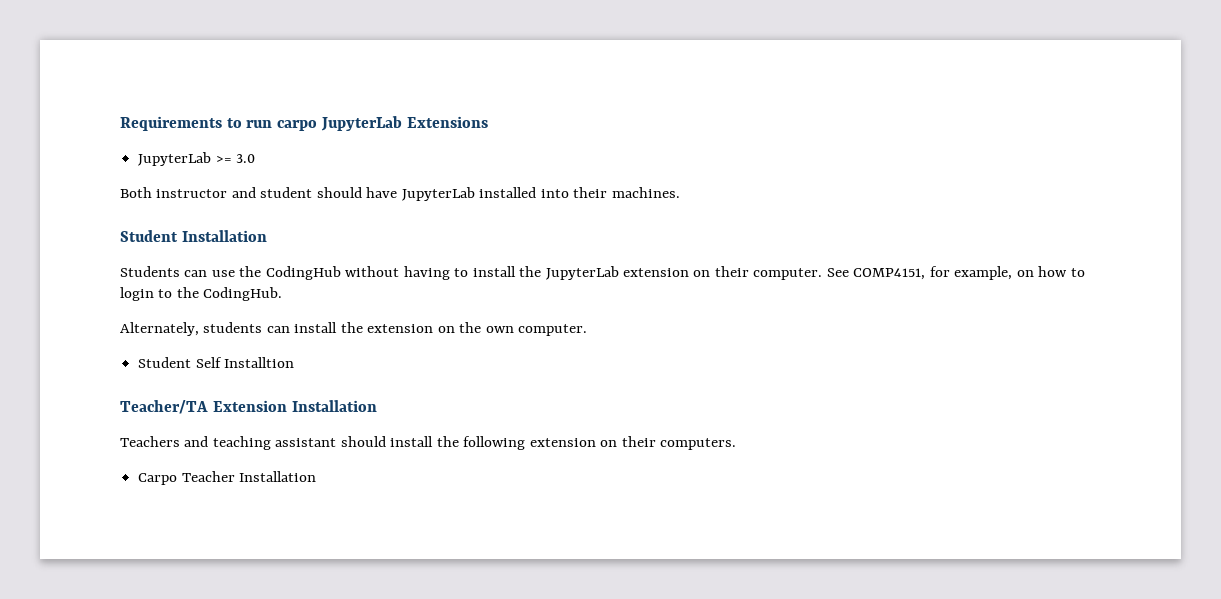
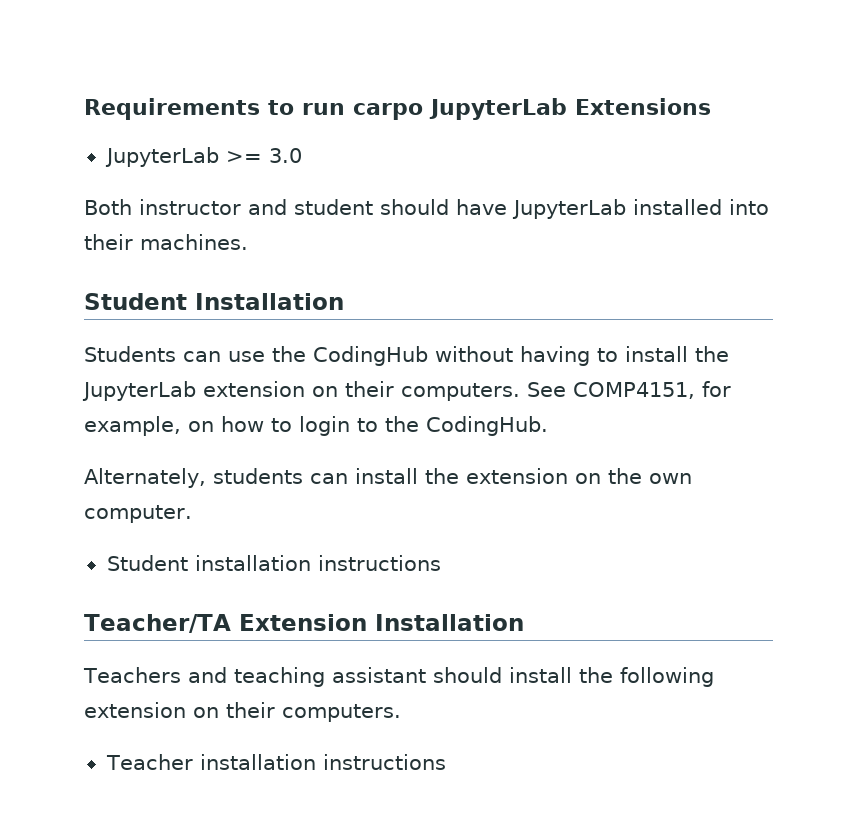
- Students can use the CodingHub without having to install the JupyterLab extension on their computer.
+ Students can use the CodingHub without having to install the JupyterLab extension on their computers.
- Student Self Installtion
+ Student installation instructions
- Carpo Teacher Installation
+ Teacher installation instructions

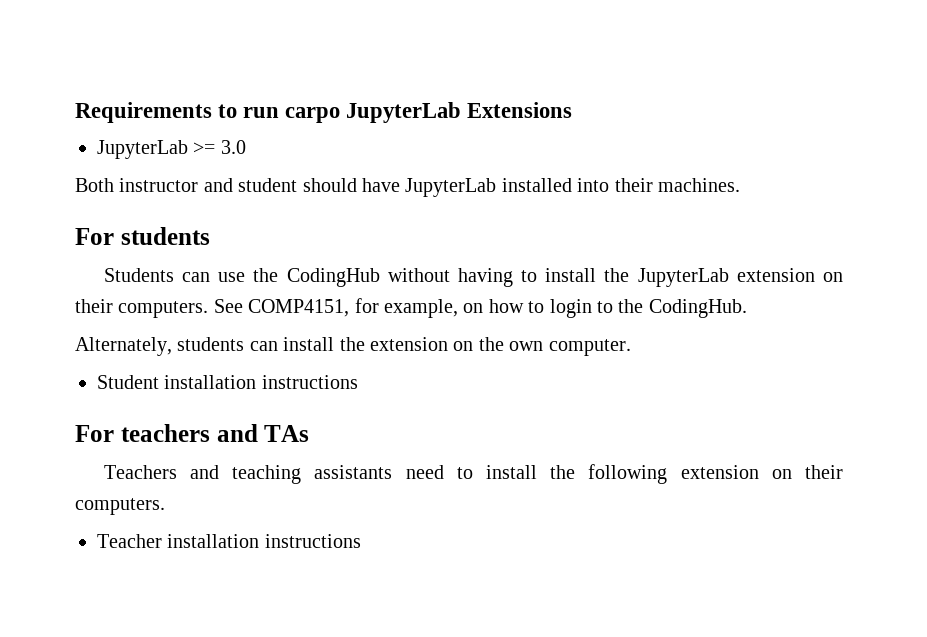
- Student Installation
+ For students
- Teacher/TA Extension Installation
+ For teachers and TAs
- Teachers and teaching assistant should install the following extension on their computers.
+ Teachers and teaching assistants need to install the following extension on their computers.

